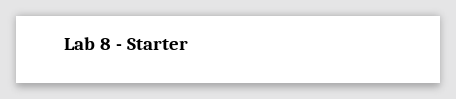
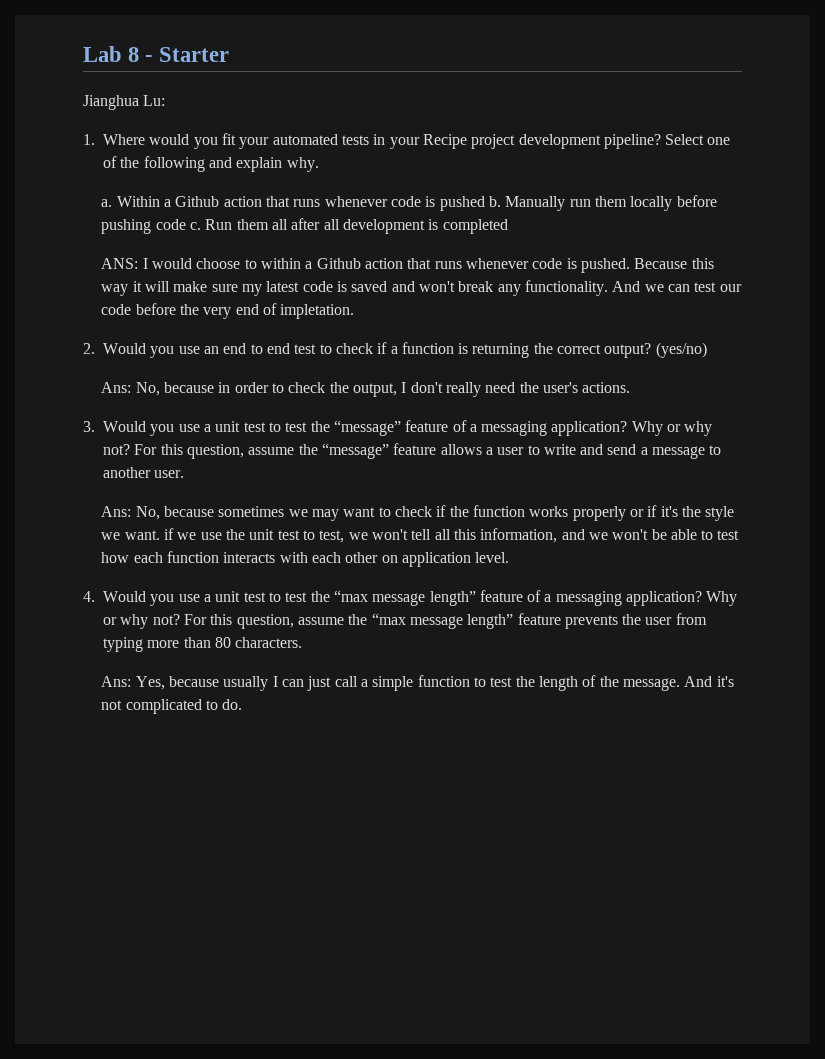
+ Jianghua Lu:
+ 1. Where would you fit your automated tests in your Recipe project development pipeline? Select one of the following and explain why.
+ a. Within a Github action that runs whenever code is pushed b. Manually run them locally before pushing code c. Run them all after all development is completed
+ ANS: I would choose to within a Github action that runs whenever code is pushed. Because this way it will make sure my latest code is saved and won't break any functionality. And we can test our code before the very end of impletation.
+ 2. Would you use an end to end test to check if a function is returning the correct output? (yes/no)
+ Ans: No, because in order to check the output, I don't really need the user's actions.
+ 3. Would you use a unit test to test the “message” feature of a messaging application? Why or why not? For this question, assume the “message” feature allows a user to write and send a message to another user.
+ Ans: No, because sometimes we may want to check if the function works properly or if it's the style we want. if we use the unit test to test, we won't tell all this information, and we won't be able to test how each function interacts with each other on application level.
+ 4. Would you use a unit test to test the “max message length” feature of a messaging application? Why or why not? For this question, assume the “max message length” feature prevents the user from typing more than 80 characters.
+ Ans: Yes, because usually I can just call a simple function to test the length of the message. And it's not complicated to do.

